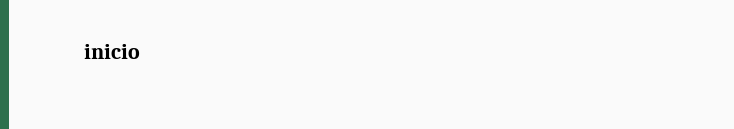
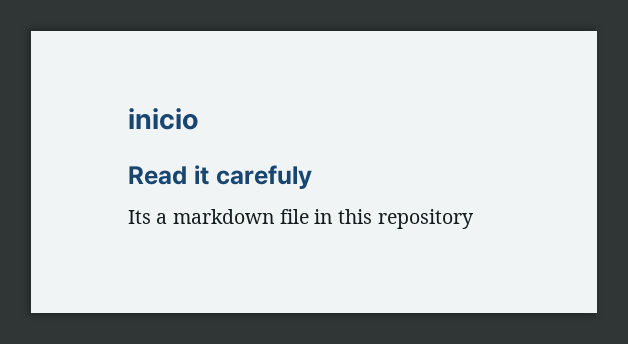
+ Read it carefuly
+ Its a markdown file in this repository

